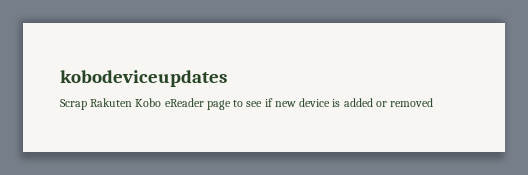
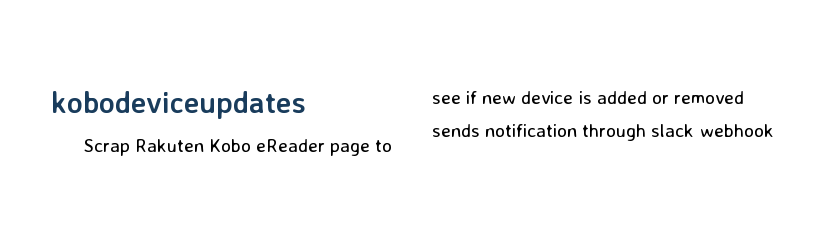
+ sends notification through slack webhook

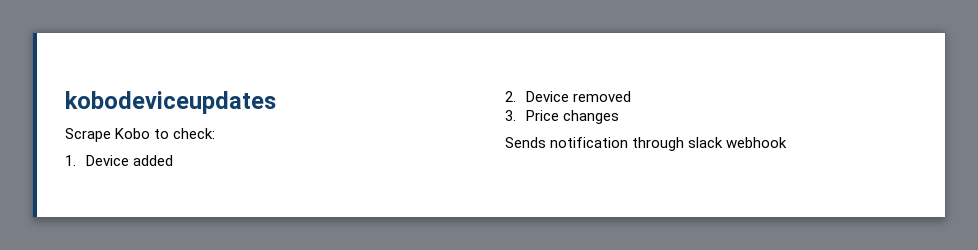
- Scrap Rakuten Kobo eReader page to see if new device is added or removed
+ Scrape Kobo to check:
+ 1. Device added
+ 2. Device removed
- sends notification through slack webhook
+ 3. Price changes
+ Sends notification through slack webhook

